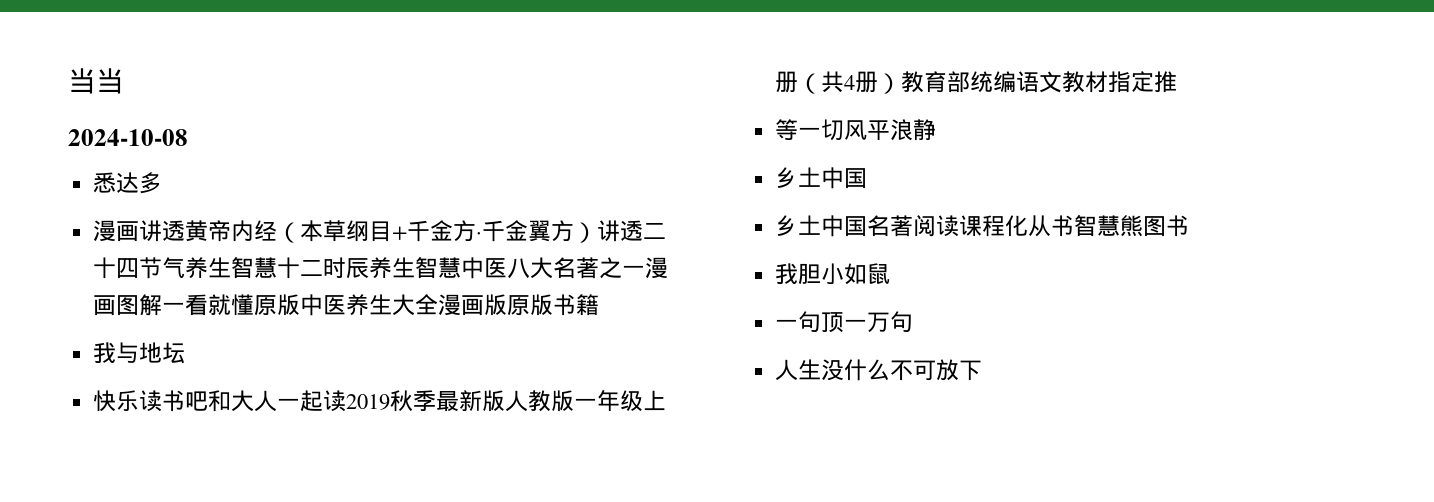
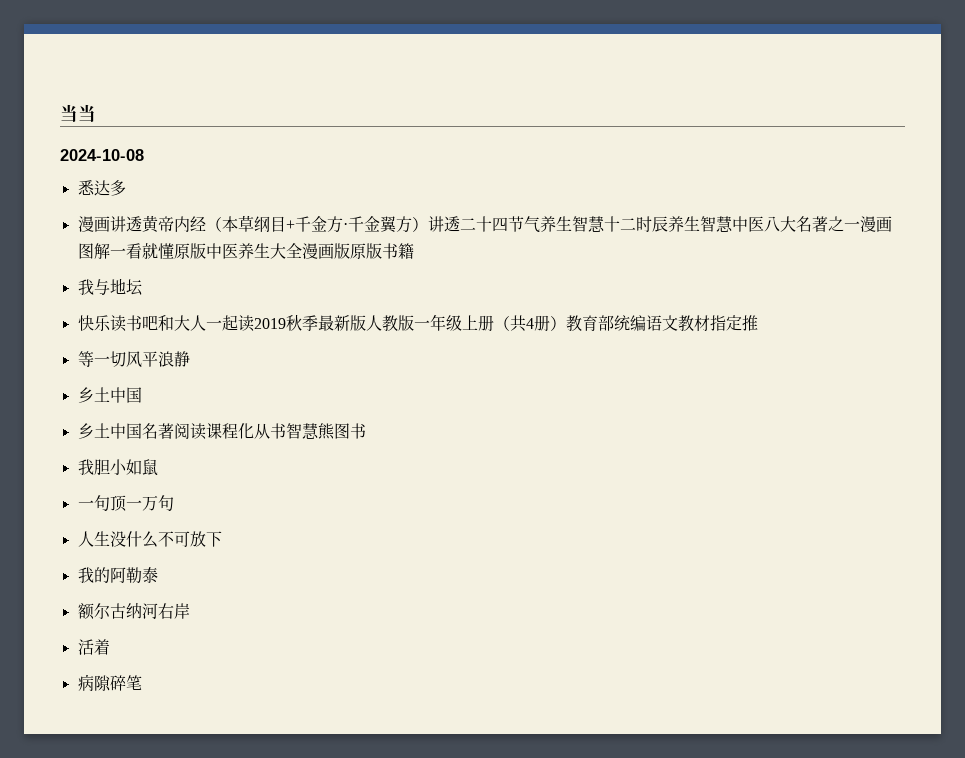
+ 我的阿勒泰
+ 额尔古纳河右岸
+ 活着
+ 病隙碎笔

